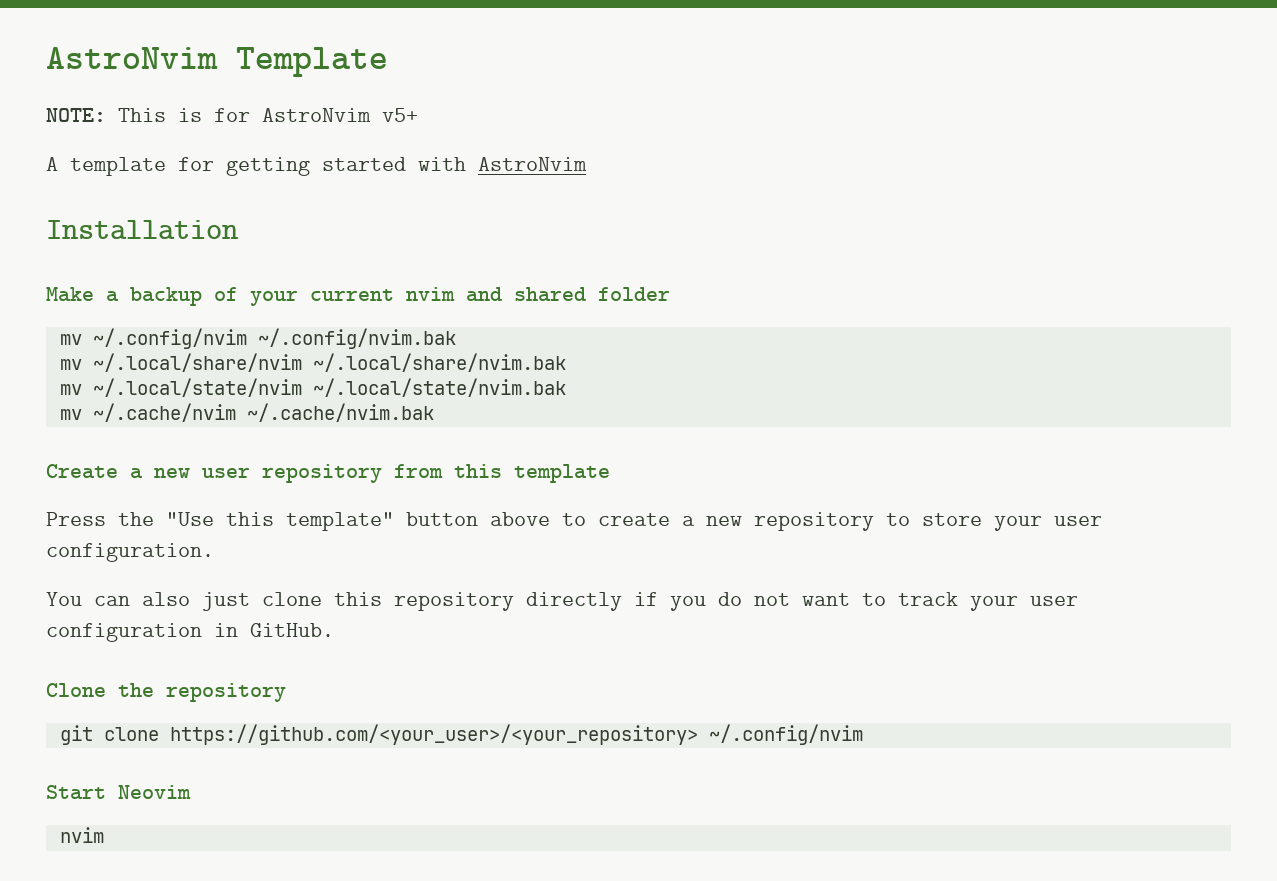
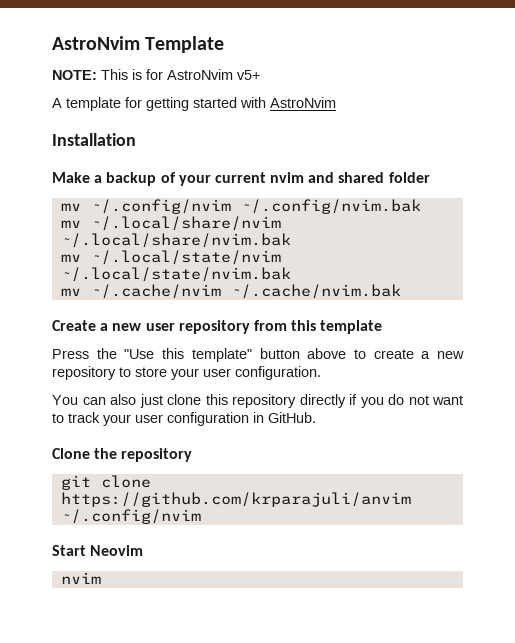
- git clone https://github.com/<your_user>/<your_repository> ~/.config/nvim
+ git clone https://github.com/krparajuli/anvim ~/.config/nvim

